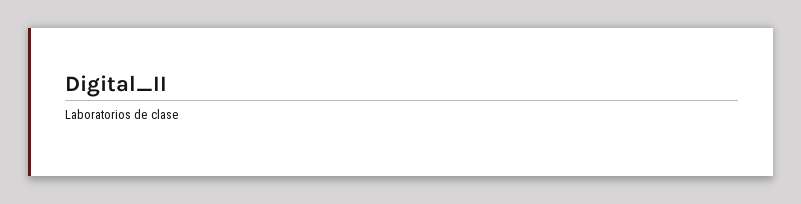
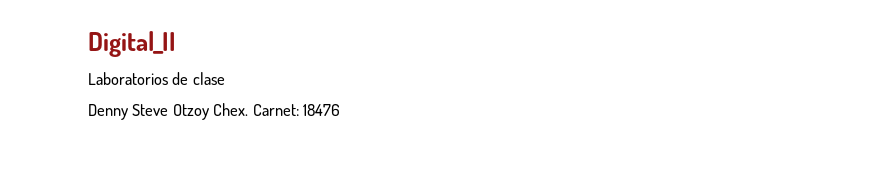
+ Denny Steve Otzoy Chex. Carnet: 18476

